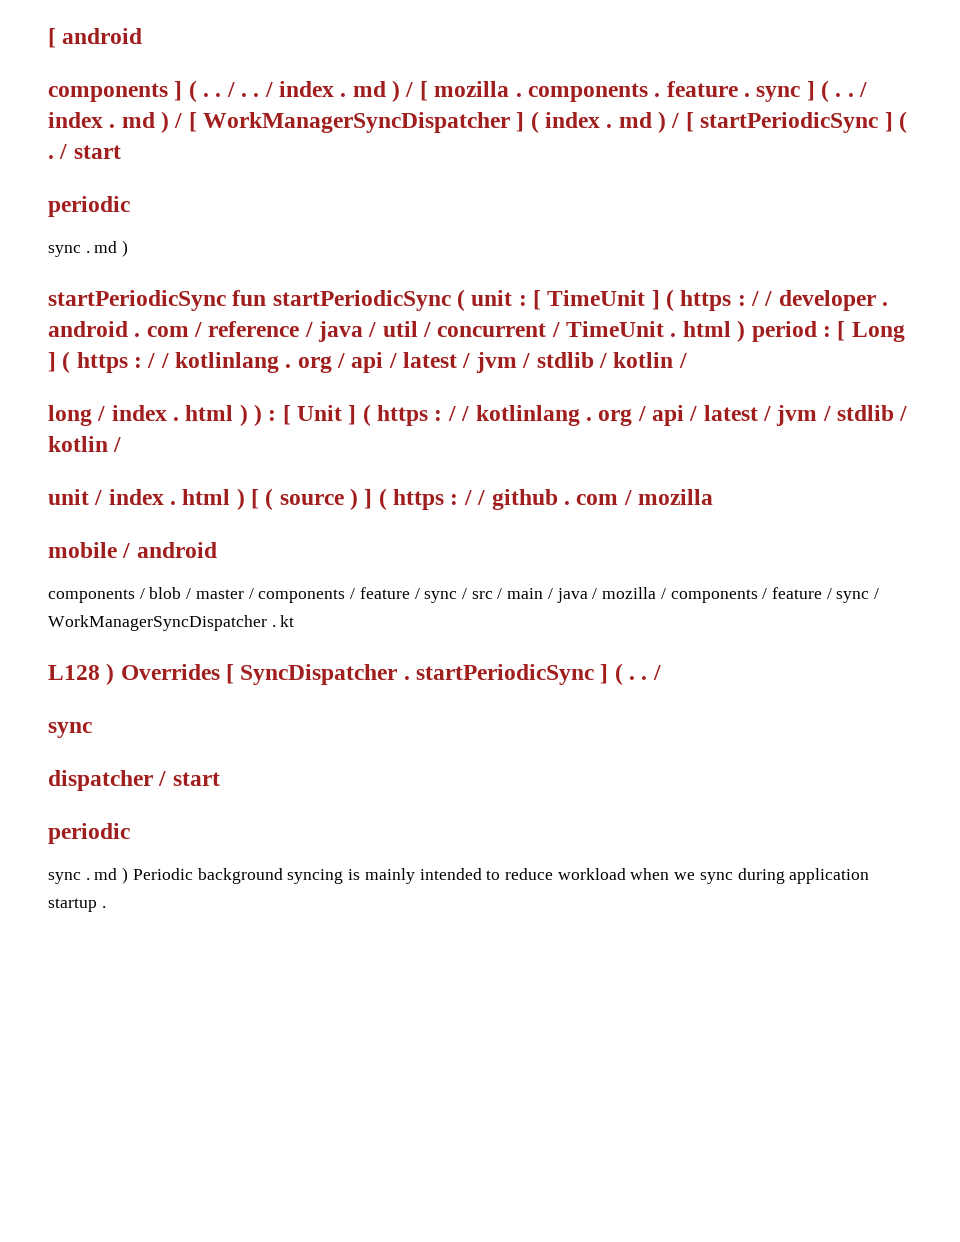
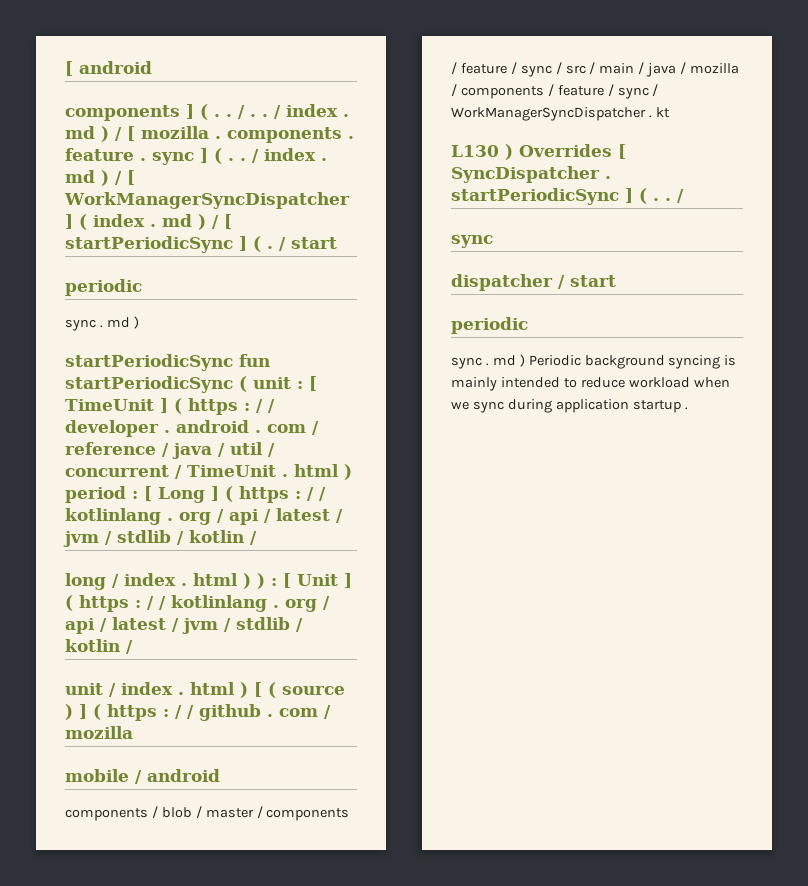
- L128 ) Overrides [ SyncDispatcher . startPeriodicSync ] ( . .
+ L130 ) Overrides [ SyncDispatcher . startPeriodicSync ] ( . .

